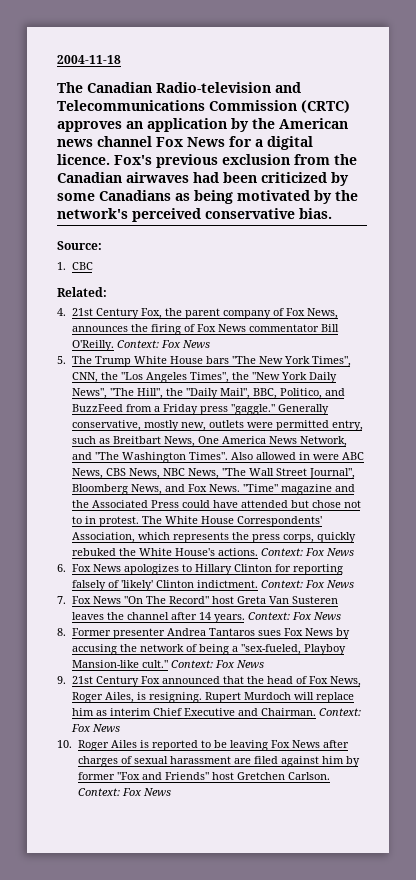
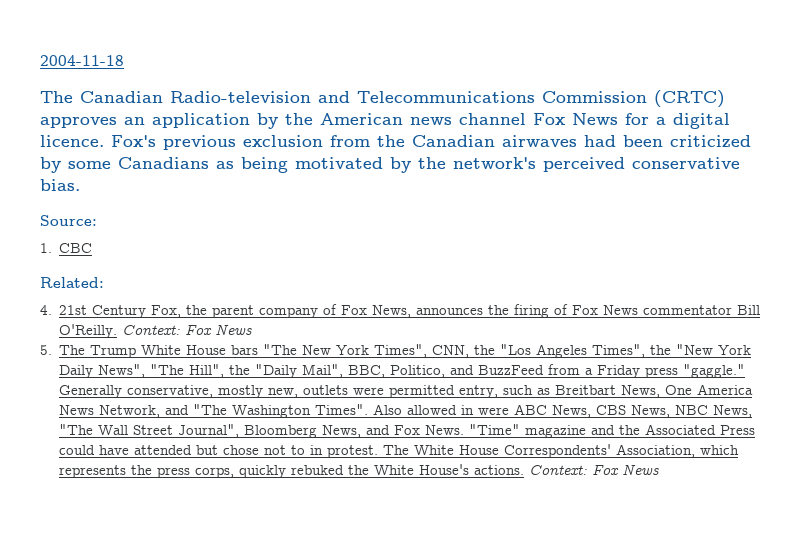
- 6. Fox News apologizes to Hillary Clinton for reporting falsely of 'likely' Clinton indictment. Context: Fox News
- 7. Fox News "On The Record" host Greta Van Susteren leaves the channel after 14 years. Context: Fox News
- 8. Former presenter Andrea Tantaros sues Fox News by accusing the network of being a "sex-fueled, Playboy Mansion-like cult." Context: Fox News
- 9. 21st Century Fox announced that the head of Fox News, Roger Ailes, is resigning. Rupert Murdoch will replace him as interim Chief Executive and Chairman. Context: Fox News
- 10. Roger Ailes is reported to be leaving Fox News after charges of sexual harassment are filed against him by former "Fox and Friends" host Gretchen Carlson. Context: Fox News

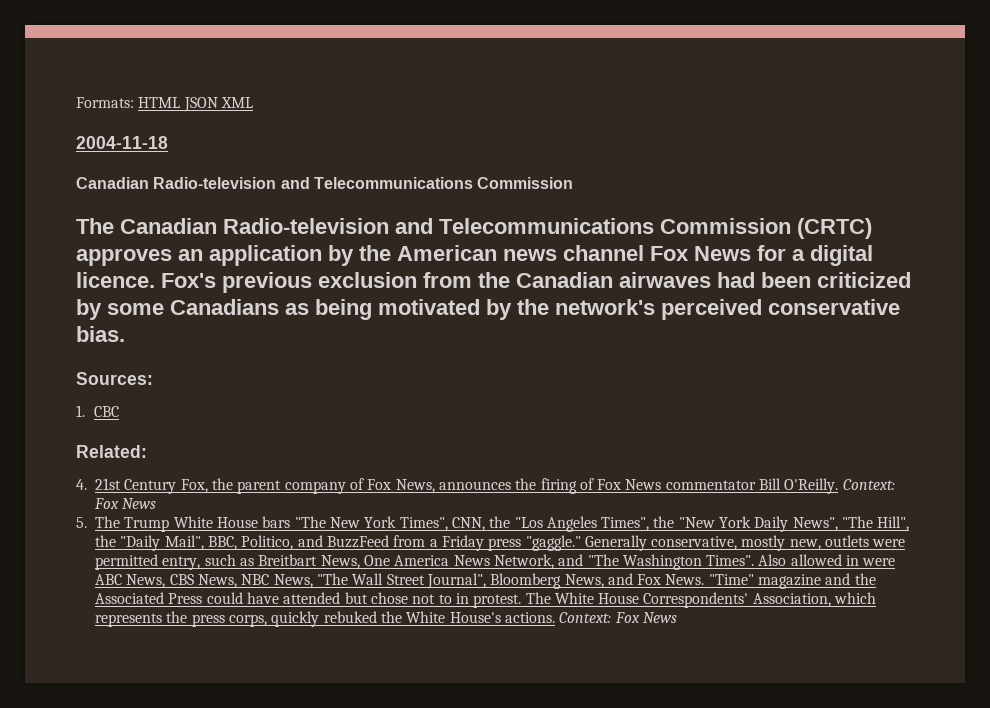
+ Formats: HTML JSON XML
  2004-11-18
+ Canadian Radio-television and Telecommunications Commission
- Source:
+ Sources:

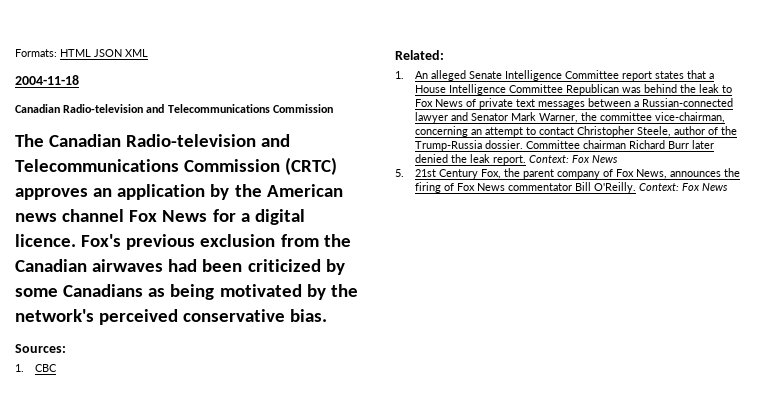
- 4. 21st Century Fox, the parent company of Fox News, announces the firing of Fox News commentator Bill O'Reilly.
+ 1. An alleged Senate Intelligence Committee report states that a House Intelligence Committee Republican was behind the leak to Fox News of private text messages between a Russian-connected lawyer and Senator Mark Warner, the committee vice-chairman, concerning an attempt to contact Christopher Steele, author of the Trump-Russia dossier. Committee chairman Richard Burr later denied the leak report. Context: Fox News
+ 5. 21st Century Fox, the parent company of Fox News, announces the firing of Fox News commentator Bill O'Reilly.
- 5. The Trump White House bars "The New York Times", CNN, the "Los Angeles Times", the "New York Daily News", "The Hill", the "Daily Mail", BBC, Politico, and BuzzFeed from a Friday press "gaggle." Generally conservative, mostly new, outlets were permitted entry, such as Breitbart News, One America News Network, and "The Washington Times". Also allowed in were ABC News, CBS News, NBC News, "The Wall Street Journal", Bloomberg News, and Fox News. "Time" magazine and the Associated Press could have attended but chose not to in protest. The White House Correspondents' Association, which represents the press corps, quickly rebuked the White House's actions. Context: Fox News

